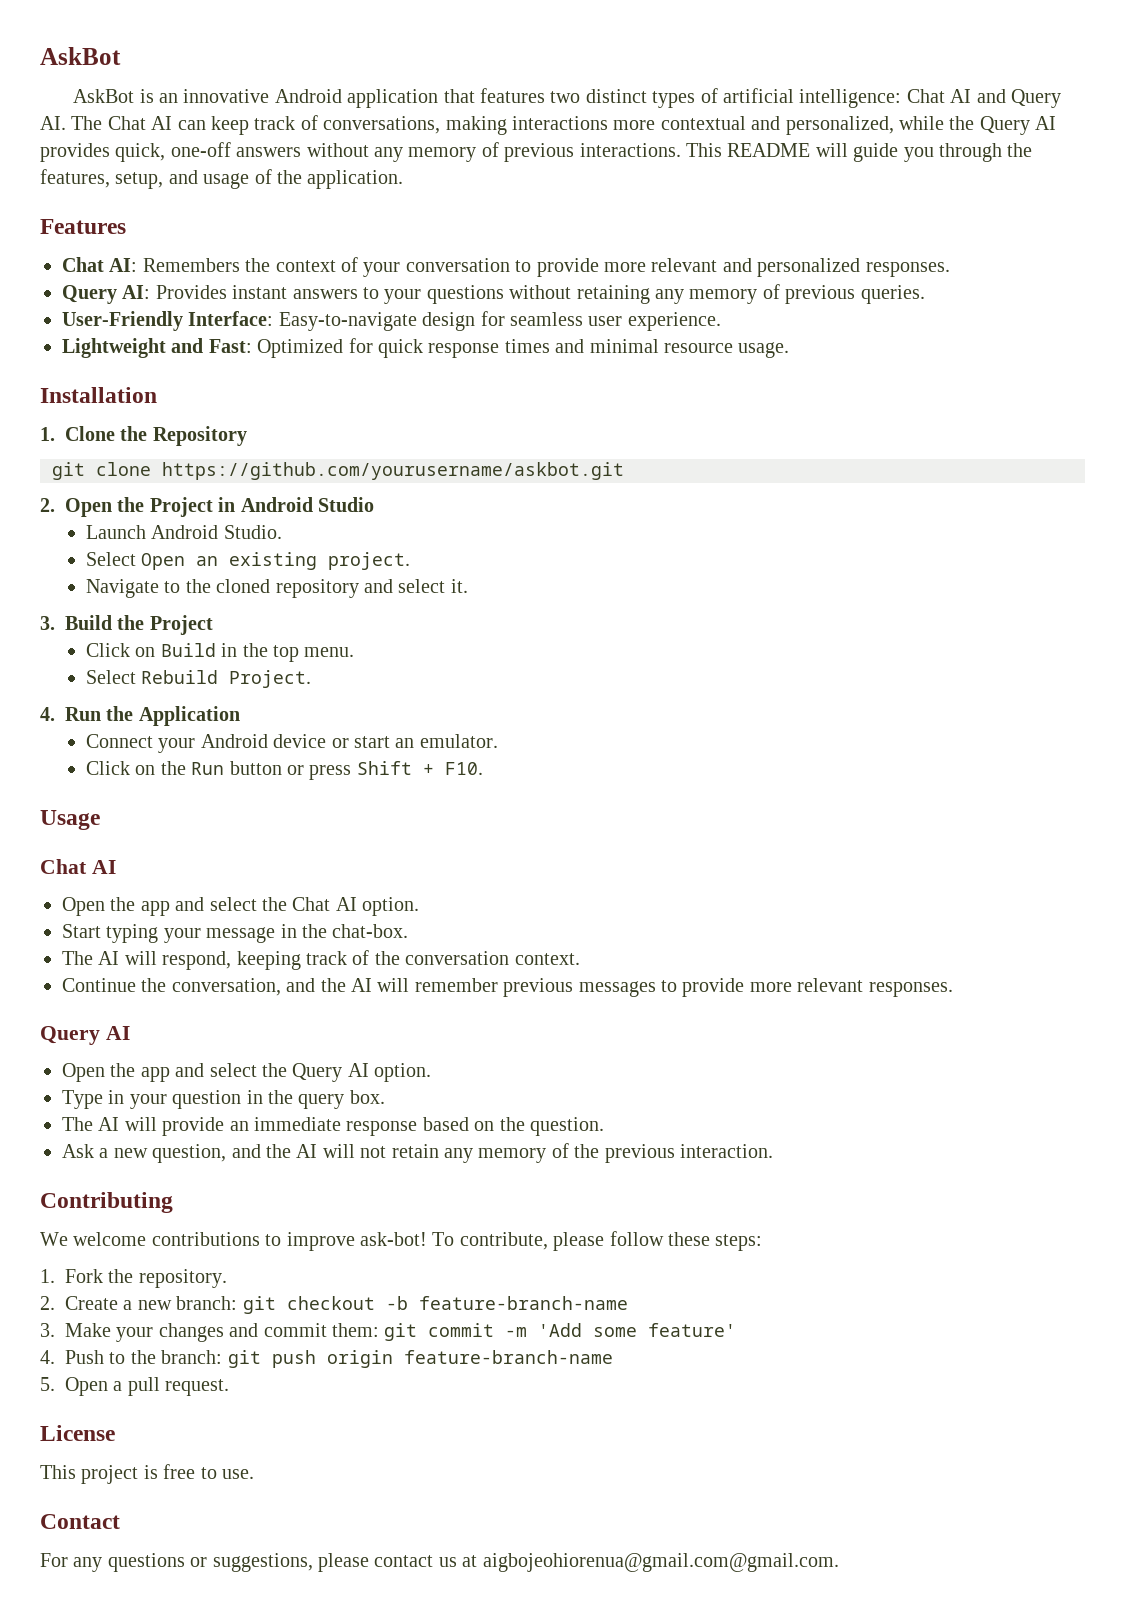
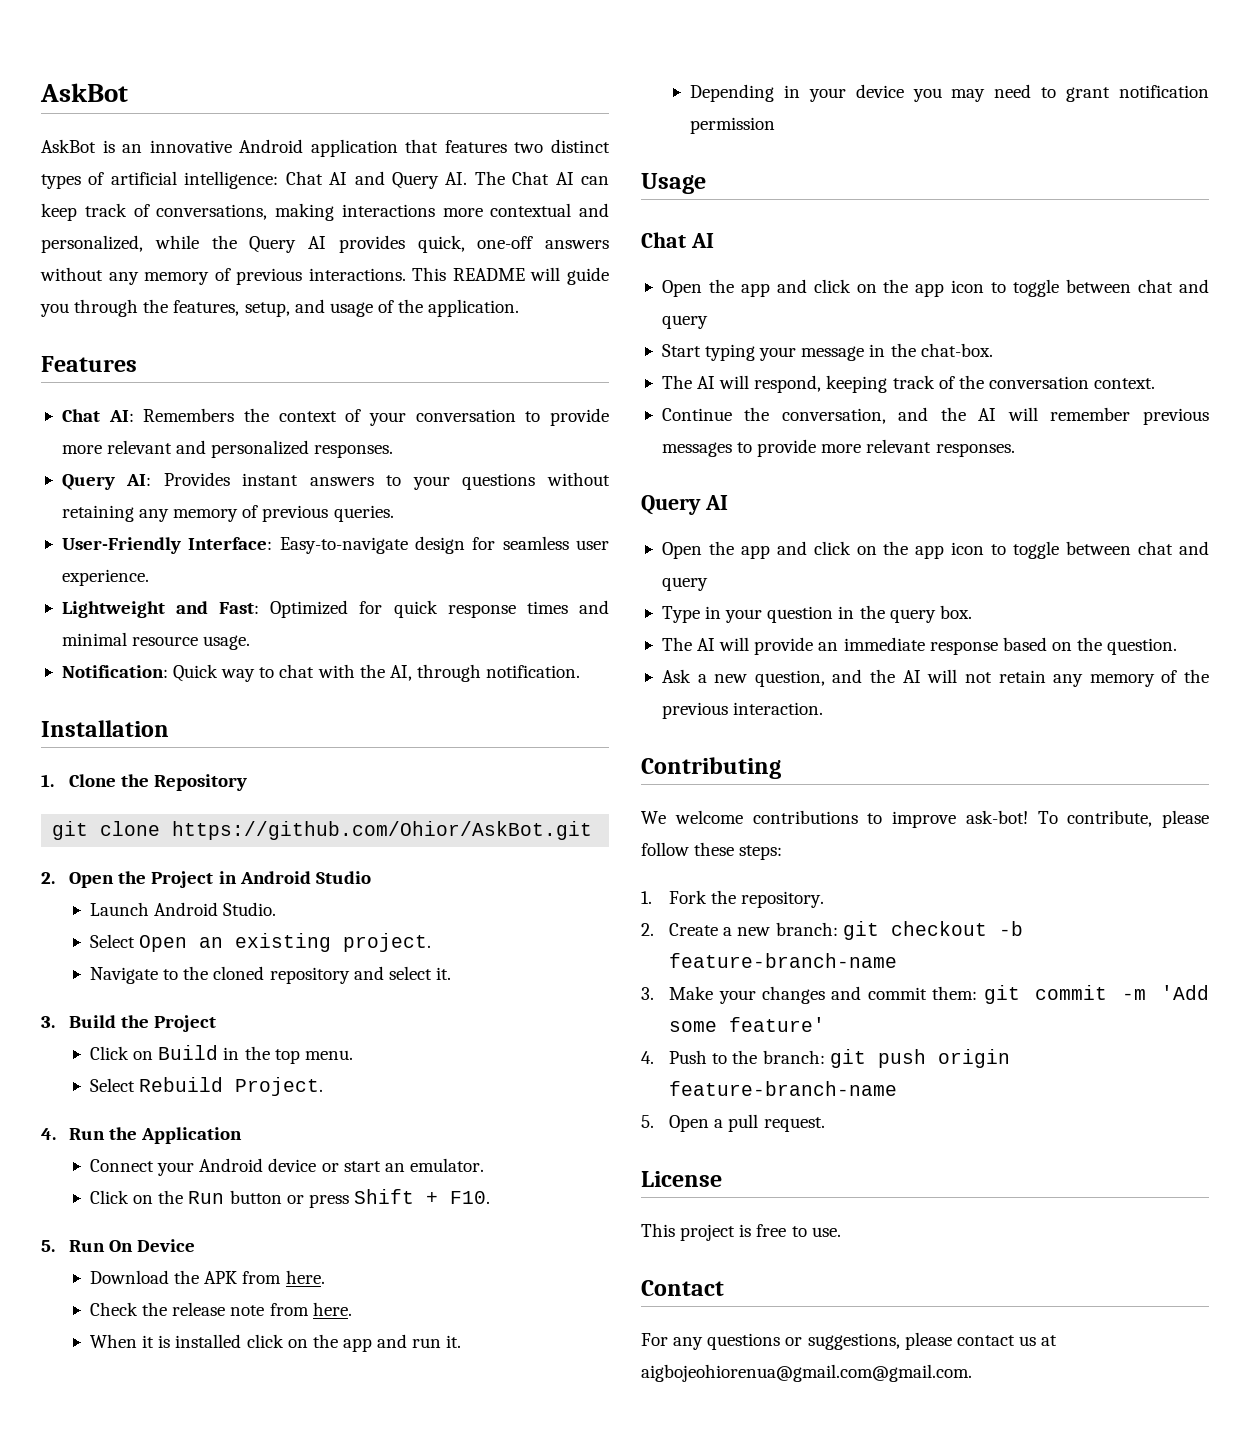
+ Notification: Quick way to chat with the AI, through notification.
- git clone https://github.com/yourusername/askbot.git
+ git clone https://github.com/Ohior/AskBot.git
+ 5. Run On Device
+ Download the APK from here.
+ Check the release note from here.
+ When it is installed click on the app and run it.
+ Depending in your device you may need to grant notification permission
  Usage
  Chat AI
- Open the app and select the Chat AI option.
+ Open the app and click on the app icon to toggle between chat and query
  Continue the conversation, and the AI will remember previous messages to provide more relevant responses.
  Query AI
- Open the app and select the Query AI option.
+ Open the app and click on the app icon to toggle between chat and query

